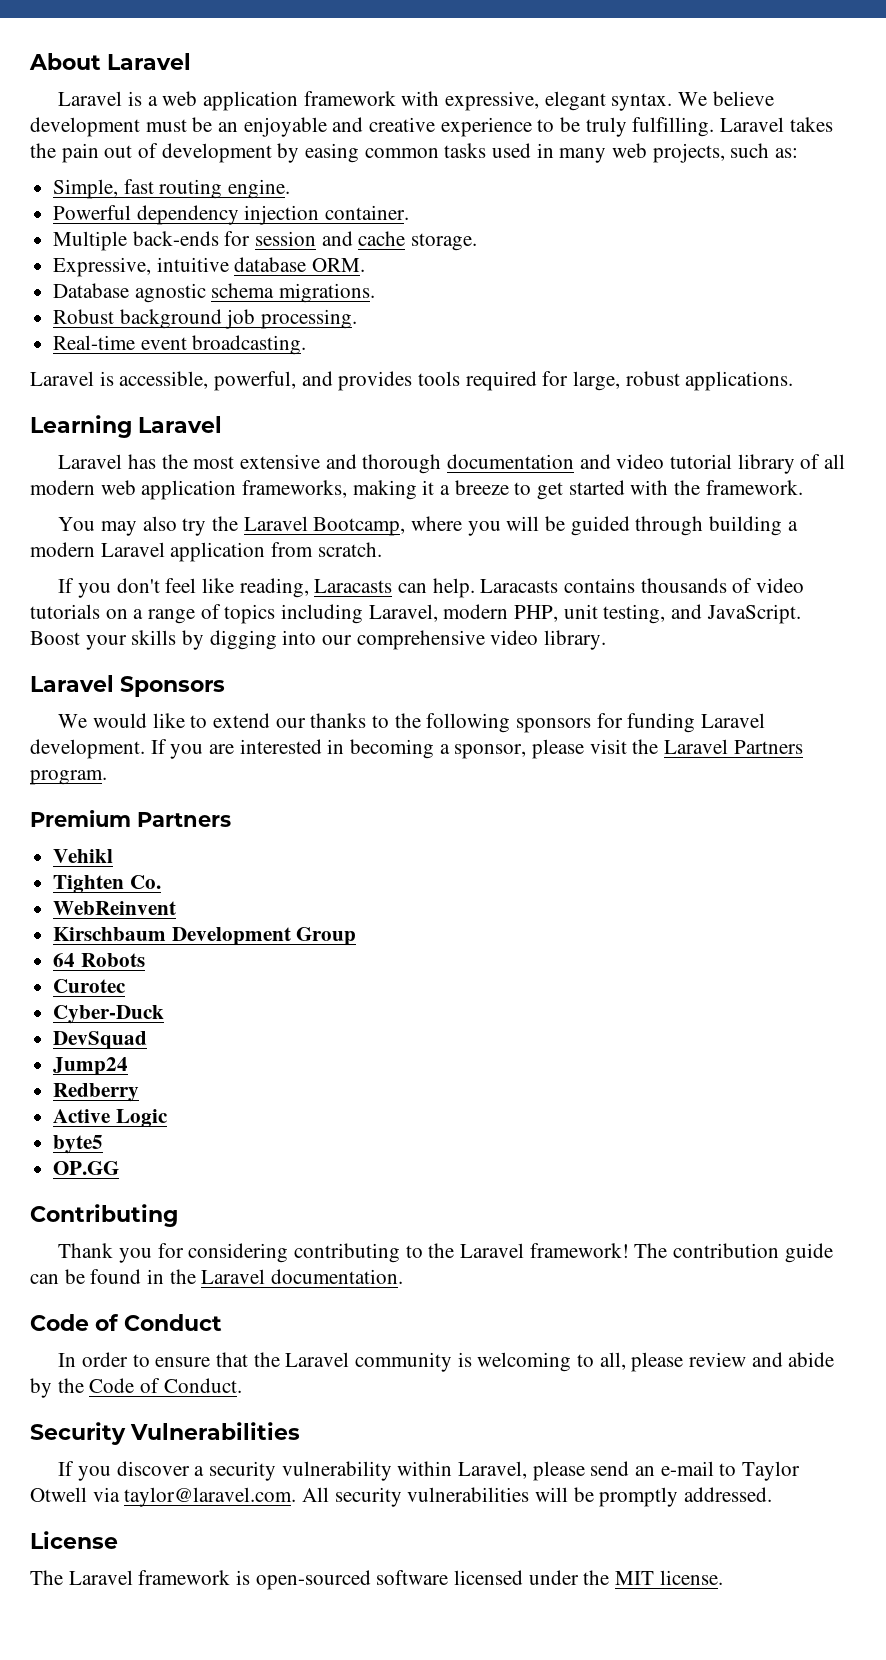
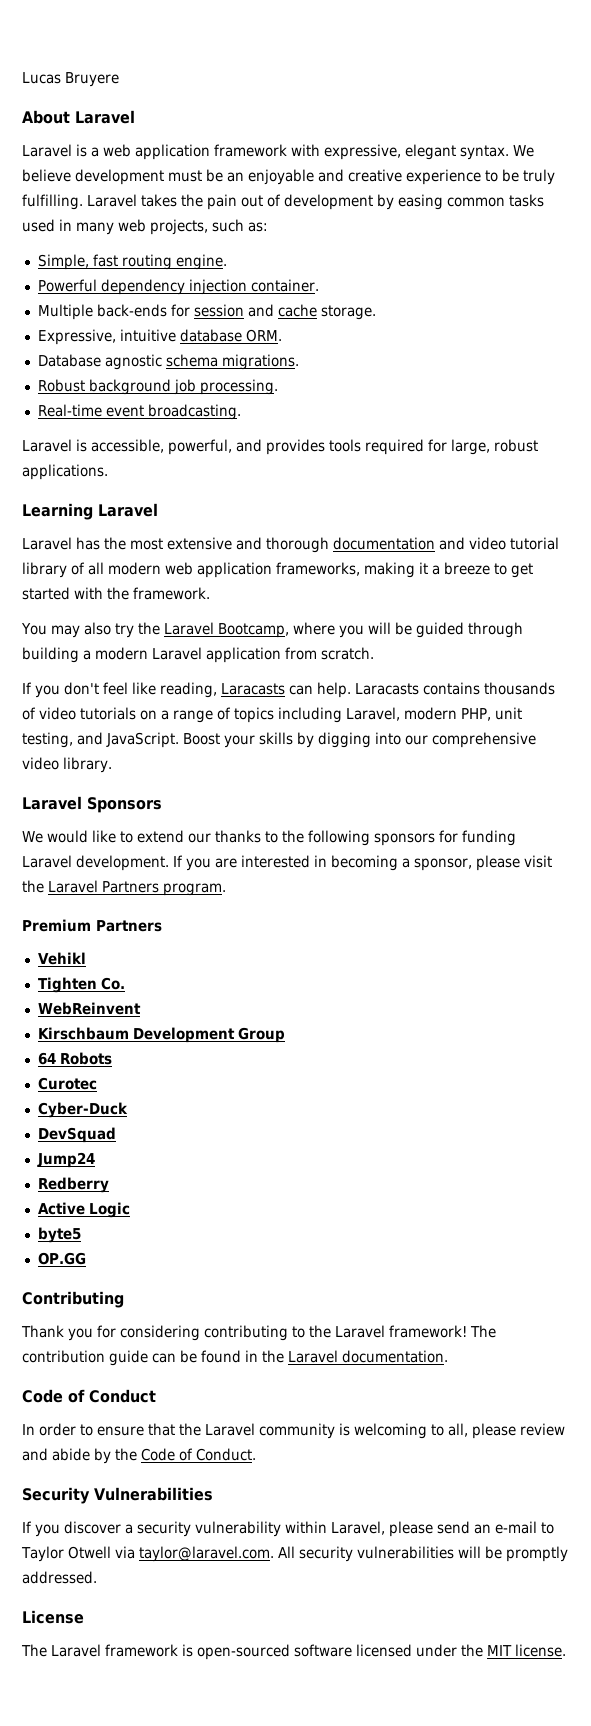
+ Lucas Bruyere

